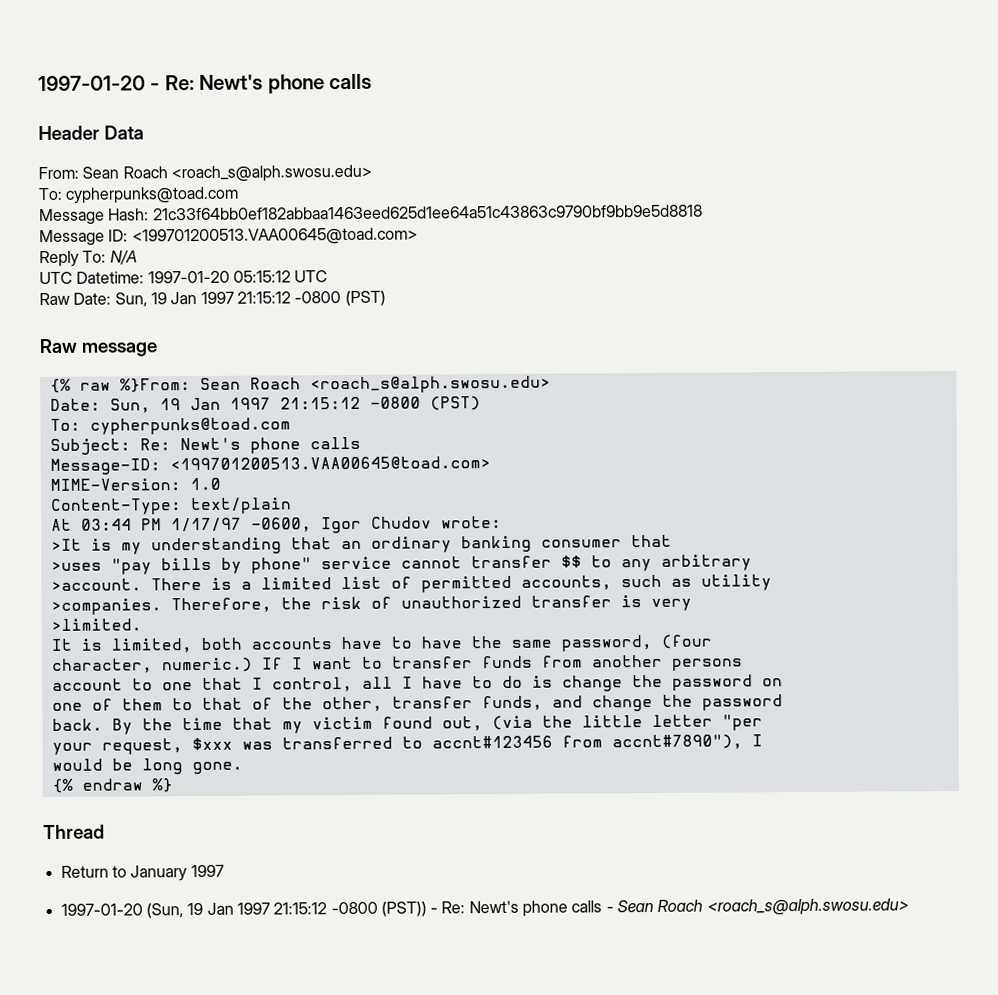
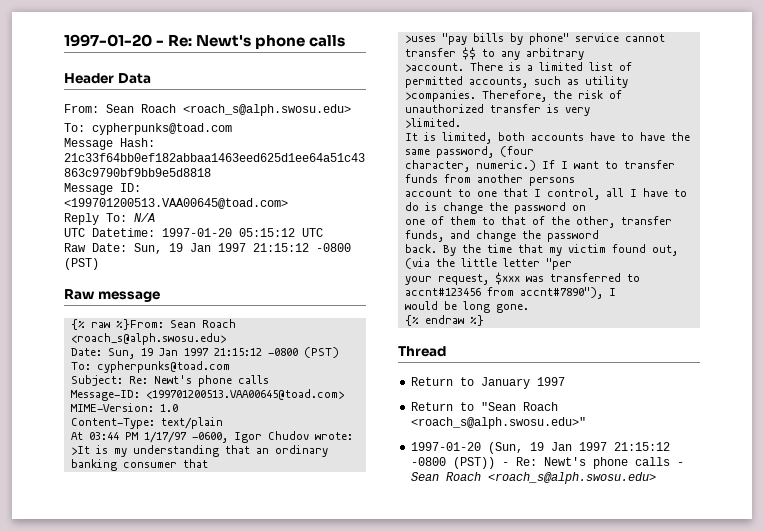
+ Return to "Sean Roach <roach_s@alph.swosu.edu>"

